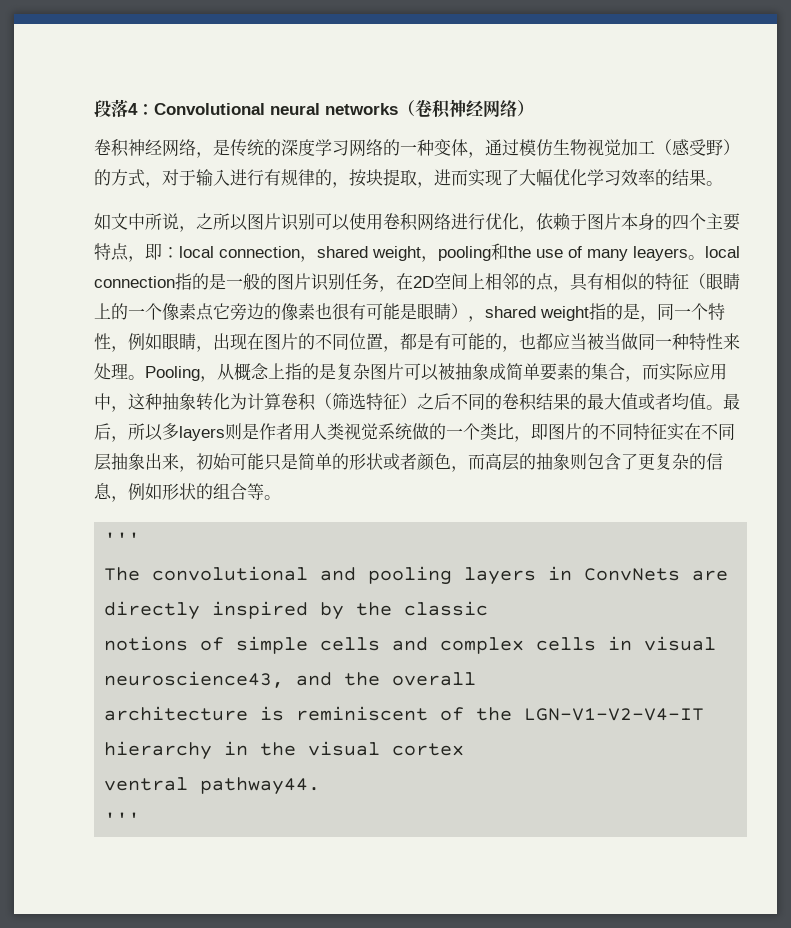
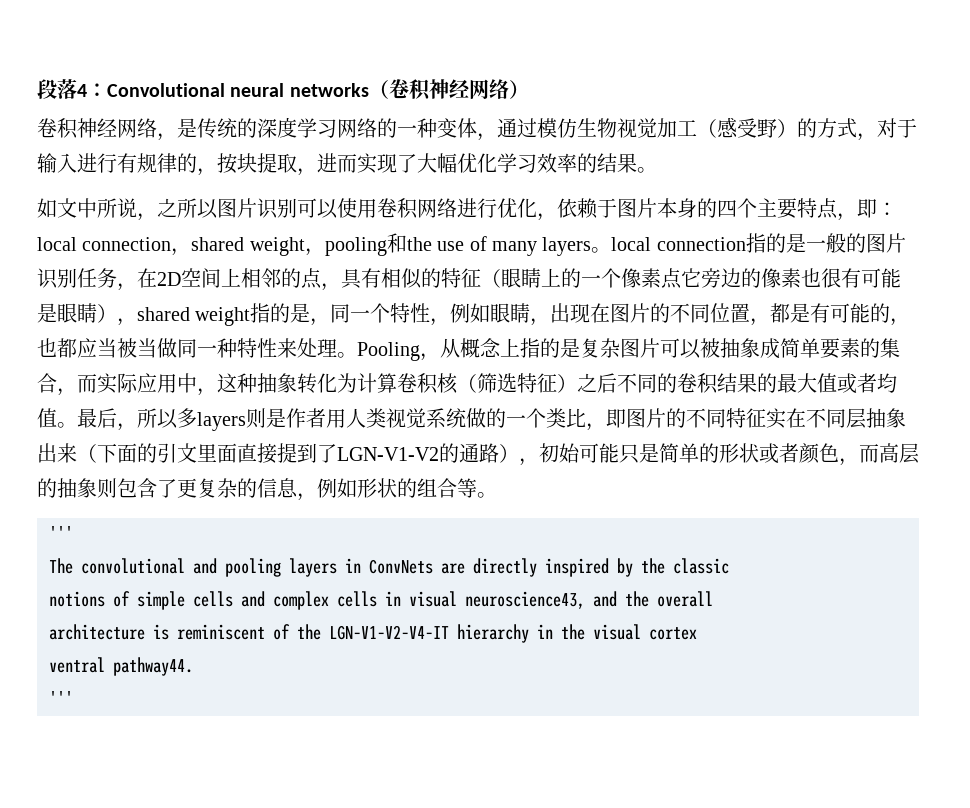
- local connection，shared weight，pooling和the use of many leayers。local connection指的是一般的图片识别任务，在2D空间上相邻的点，具有相似的特征（眼睛上的一个像素点它旁边的像素也很有可能是眼睛），shared weight指的是，同一个特性，例如眼睛，出现在图片的不同位置，都是有可能的，也都应当被当做同一种特性来处理。
+ local connection，shared weight，pooling和the use of many layers。local connection指的是一般的图片识别任务，在2D空间上相邻的点，具有相似的特征（眼睛上的一个像素点它旁边的像素也很有可能是眼睛），shared weight指的是，同一个特性，例如眼睛，出现在图片的不同位置，都是有可能的，也都应当被当做同一种特性来处理。
- Pooling，从概念上指的是复杂图片可以被抽象成简单要素的集合，而实际应用中，这种抽象转化为计算卷积（筛选特征）之后不同的卷积结果的最大值或者均值。
+ Pooling，从概念上指的是复杂图片可以被抽象成简单要素的集合，而实际应用中，这种抽象转化为计算卷积核（筛选特征）之后不同的卷积结果的最大值或者均值。
- 最后，所以多layers则是作者用人类视觉系统做的一个类比，即图片的不同特征实在不同层抽象出来，初始可能只是简单的形状或者颜色，而高层的抽象则包含了更复杂的信息，例如形状的组合等。
+ 最后，所以多layers则是作者用人类视觉系统做的一个类比，即图片的不同特征实在不同层抽象出来（下面的引文里面直接提到了LGN-V1-V2的通路），初始可能只是简单的形状或者颜色，而高层的抽象则包含了更复杂的信息，例如形状的组合等。

